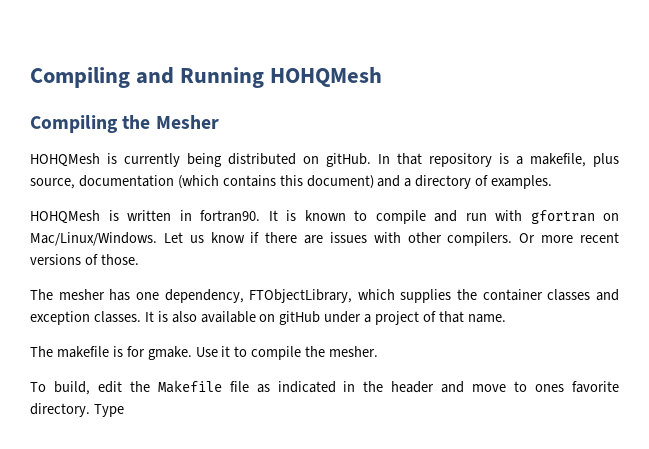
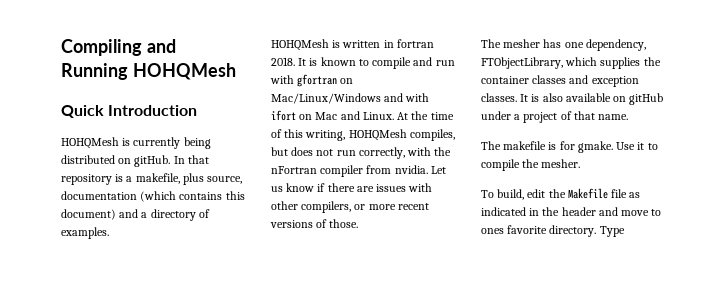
- Compiling the Mesher
+ Quick Introduction
- HOHQMesh is written in fortran90.
+ HOHQMesh is written in fortran 2018.
- It is known to compile and run with gfortran on Mac/Linux/Windows.
+ It is known to compile and run with gfortran on Mac/Linux/Windows and with ifort on Mac and Linux. At the time of this writing, HOHQMesh compiles, but does not run correctly, with the nFortran compiler from nvidia.
- Let us know if there are issues with other compilers. Or more recent versions of those.
+ Let us know if there are issues with other compilers, or more recent versions of those.

